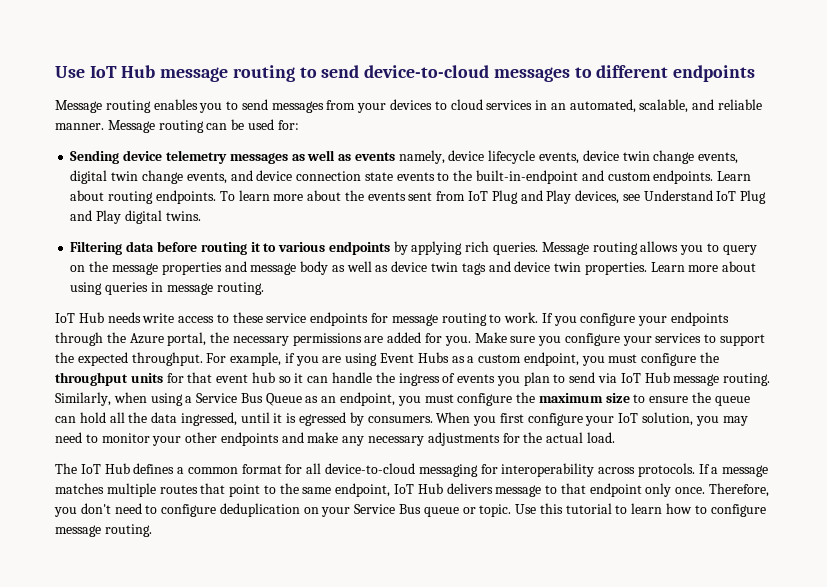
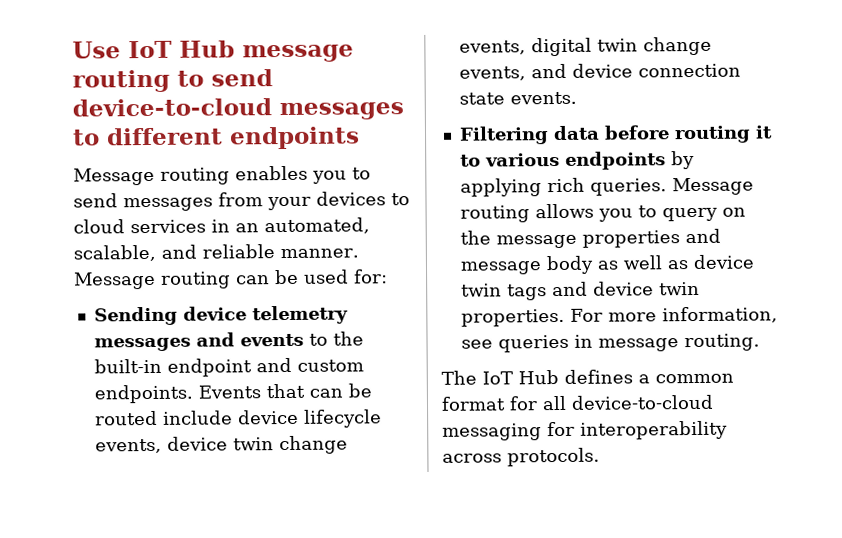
- Sending device telemetry messages as well as events namely, device lifecycle events, device twin change events, digital twin change events, and device connection state events to the built-in-endpoint and custom endpoints. Learn about routing endpoints. To learn more about the events sent from IoT Plug and Play devices, see Understand IoT Plug and Play digital twins.
+ Sending device telemetry messages and events to the built-in endpoint and custom endpoints. Events that can be routed include device lifecycle events, device twin change events, digital twin change events, and device connection state events.
- Learn more about using queries in message routing.
+ For more information, see queries in message routing.
- IoT Hub needs write access to these service endpoints for message routing to work. If you configure your endpoints through the Azure portal, the necessary permissions are added for you. Make sure you configure your services to support the expected throughput. For example, if you are using Event Hubs as a custom endpoint, you must configure the throughput units for that event hub so it can handle the ingress of events you plan to send via IoT Hub message routing. Similarly, when using a Service Bus Queue as an endpoint, you must configure the maximum size to ensure the queue can hold all the data ingressed, until it is egressed by consumers. When you first configure your IoT solution, you may need to monitor your other endpoints and make any necessary adjustments for the actual load.
- If a message matches multiple routes that point to the same endpoint, IoT Hub delivers message to that endpoint only once. Therefore, you don't need to configure deduplication on your Service Bus queue or topic. Use this tutorial to learn how to configure message routing.

